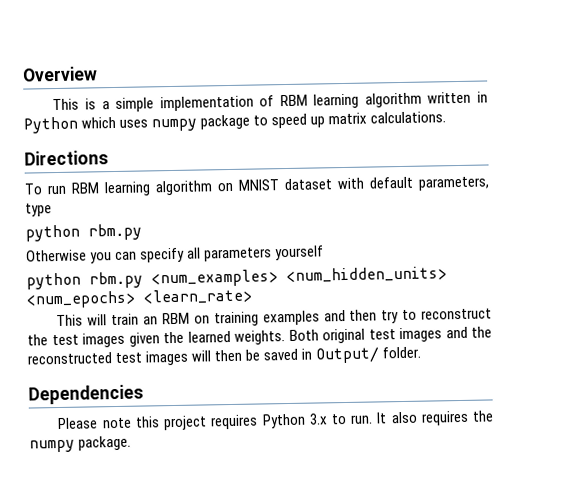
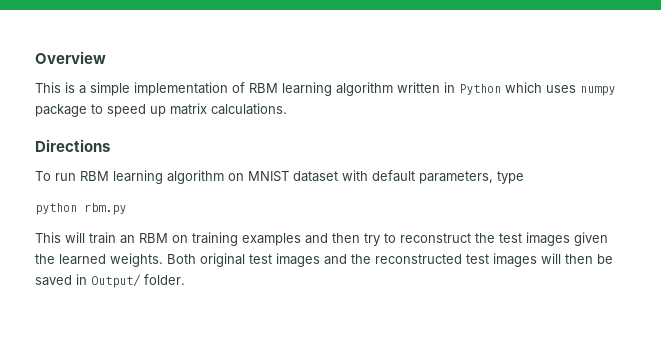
- Otherwise you can specify all parameters yourself
- python rbm.py <num_examples> <num_hidden_units> <num_epochs> <learn_rate>
- Dependencies
- Please note this project requires Python 3.x to run. It also requires the numpy package.

